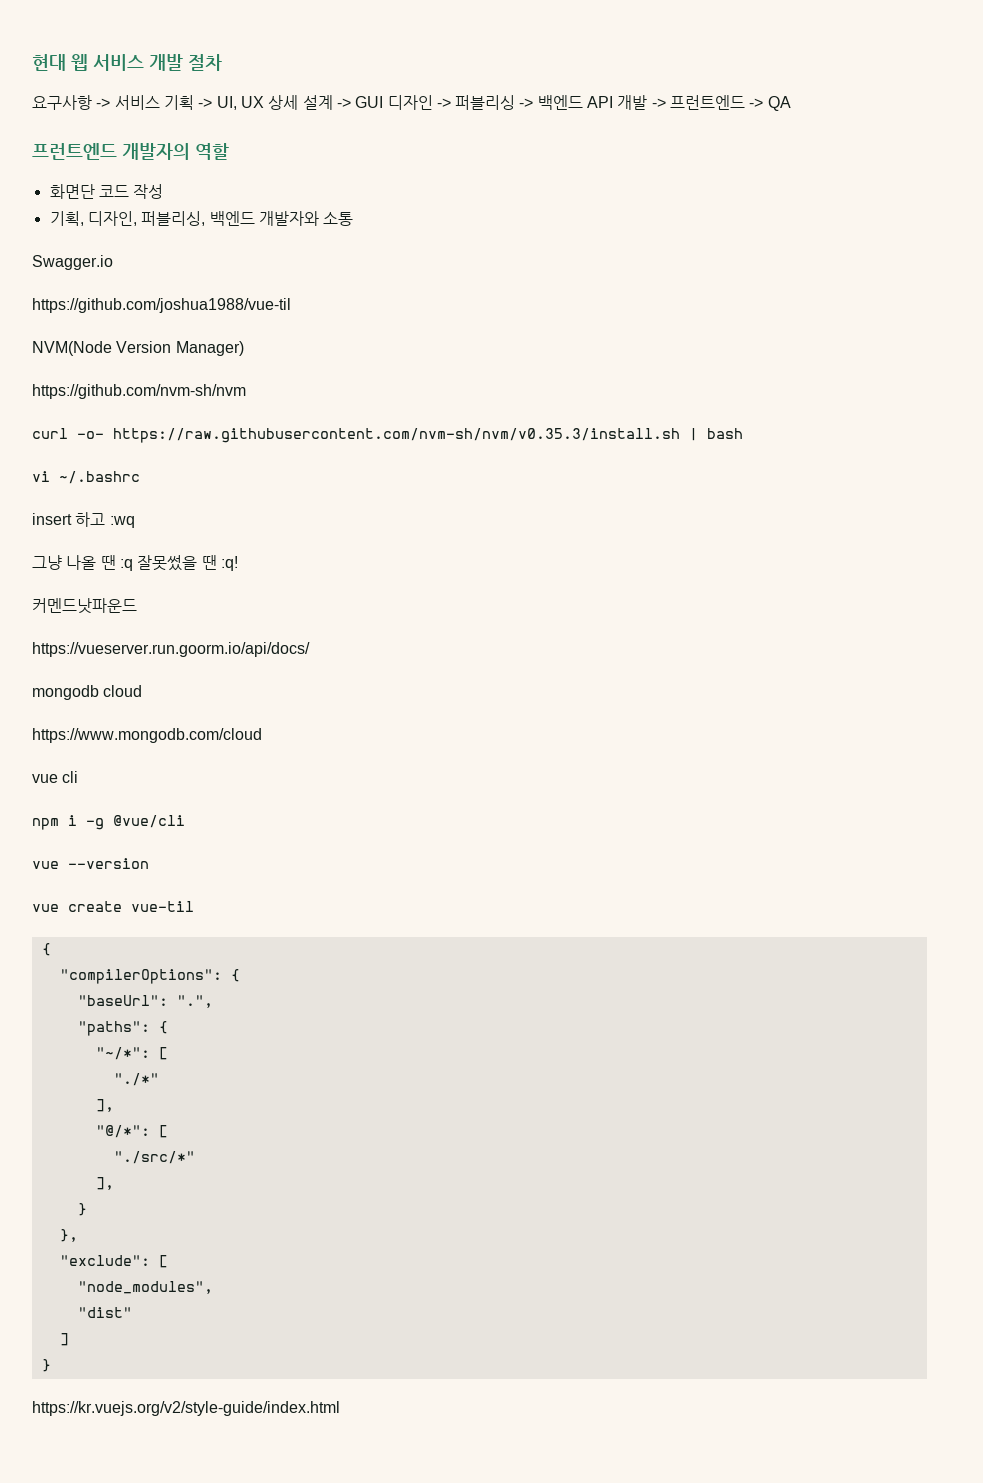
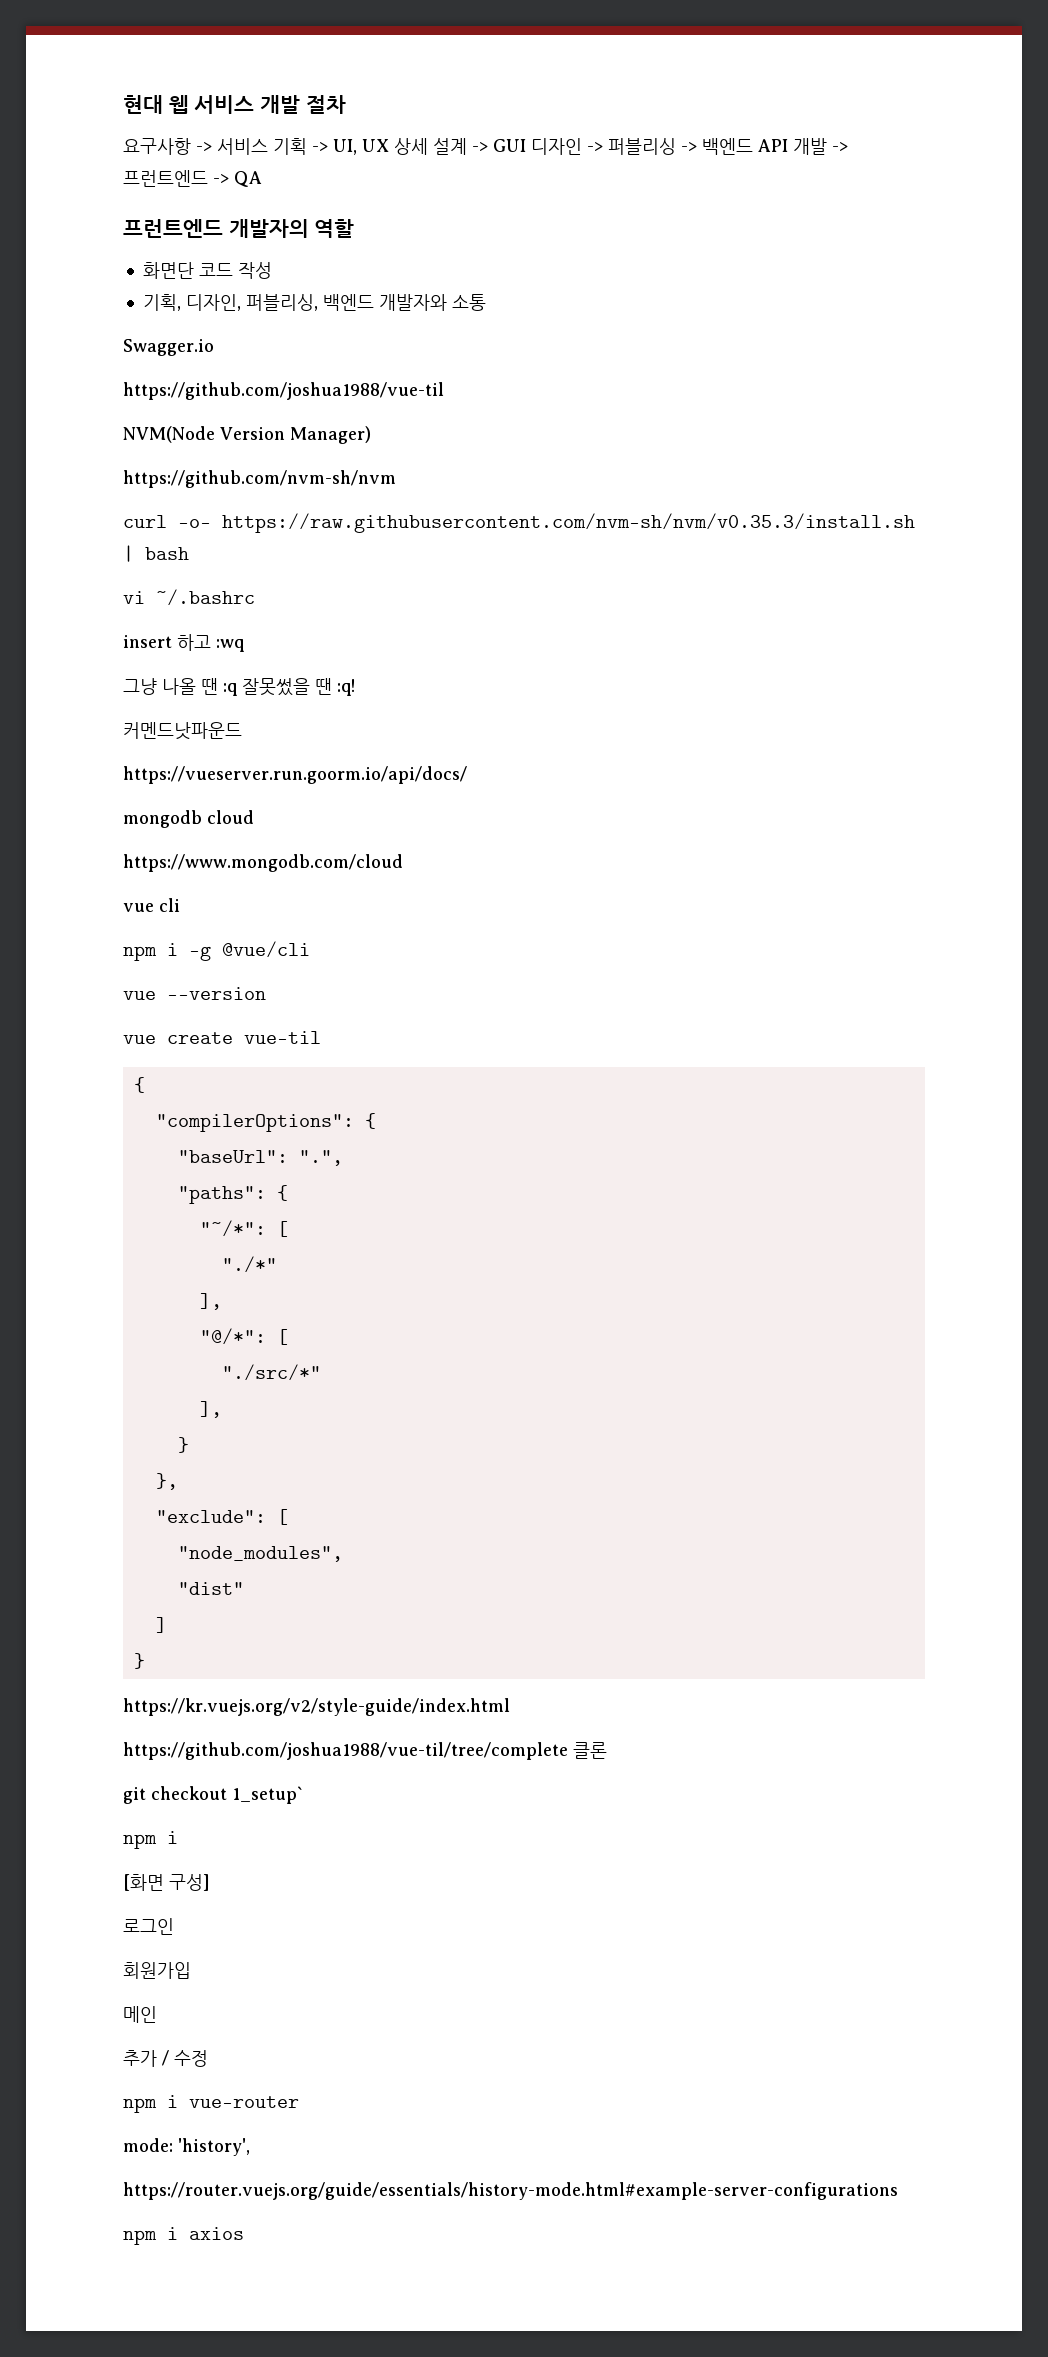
+ https://github.com/joshua1988/vue-til/tree/complete 클론
+ git checkout 1_setup`
+ npm i
+ [화면 구성]
+ 로그인
+ 회원가입
+ 메인
+ 추가 / 수정
+ npm i vue-router
+ mode: 'history',
+ https://router.vuejs.org/guide/essentials/history-mode.html#example-server-configurations
+ npm i axios

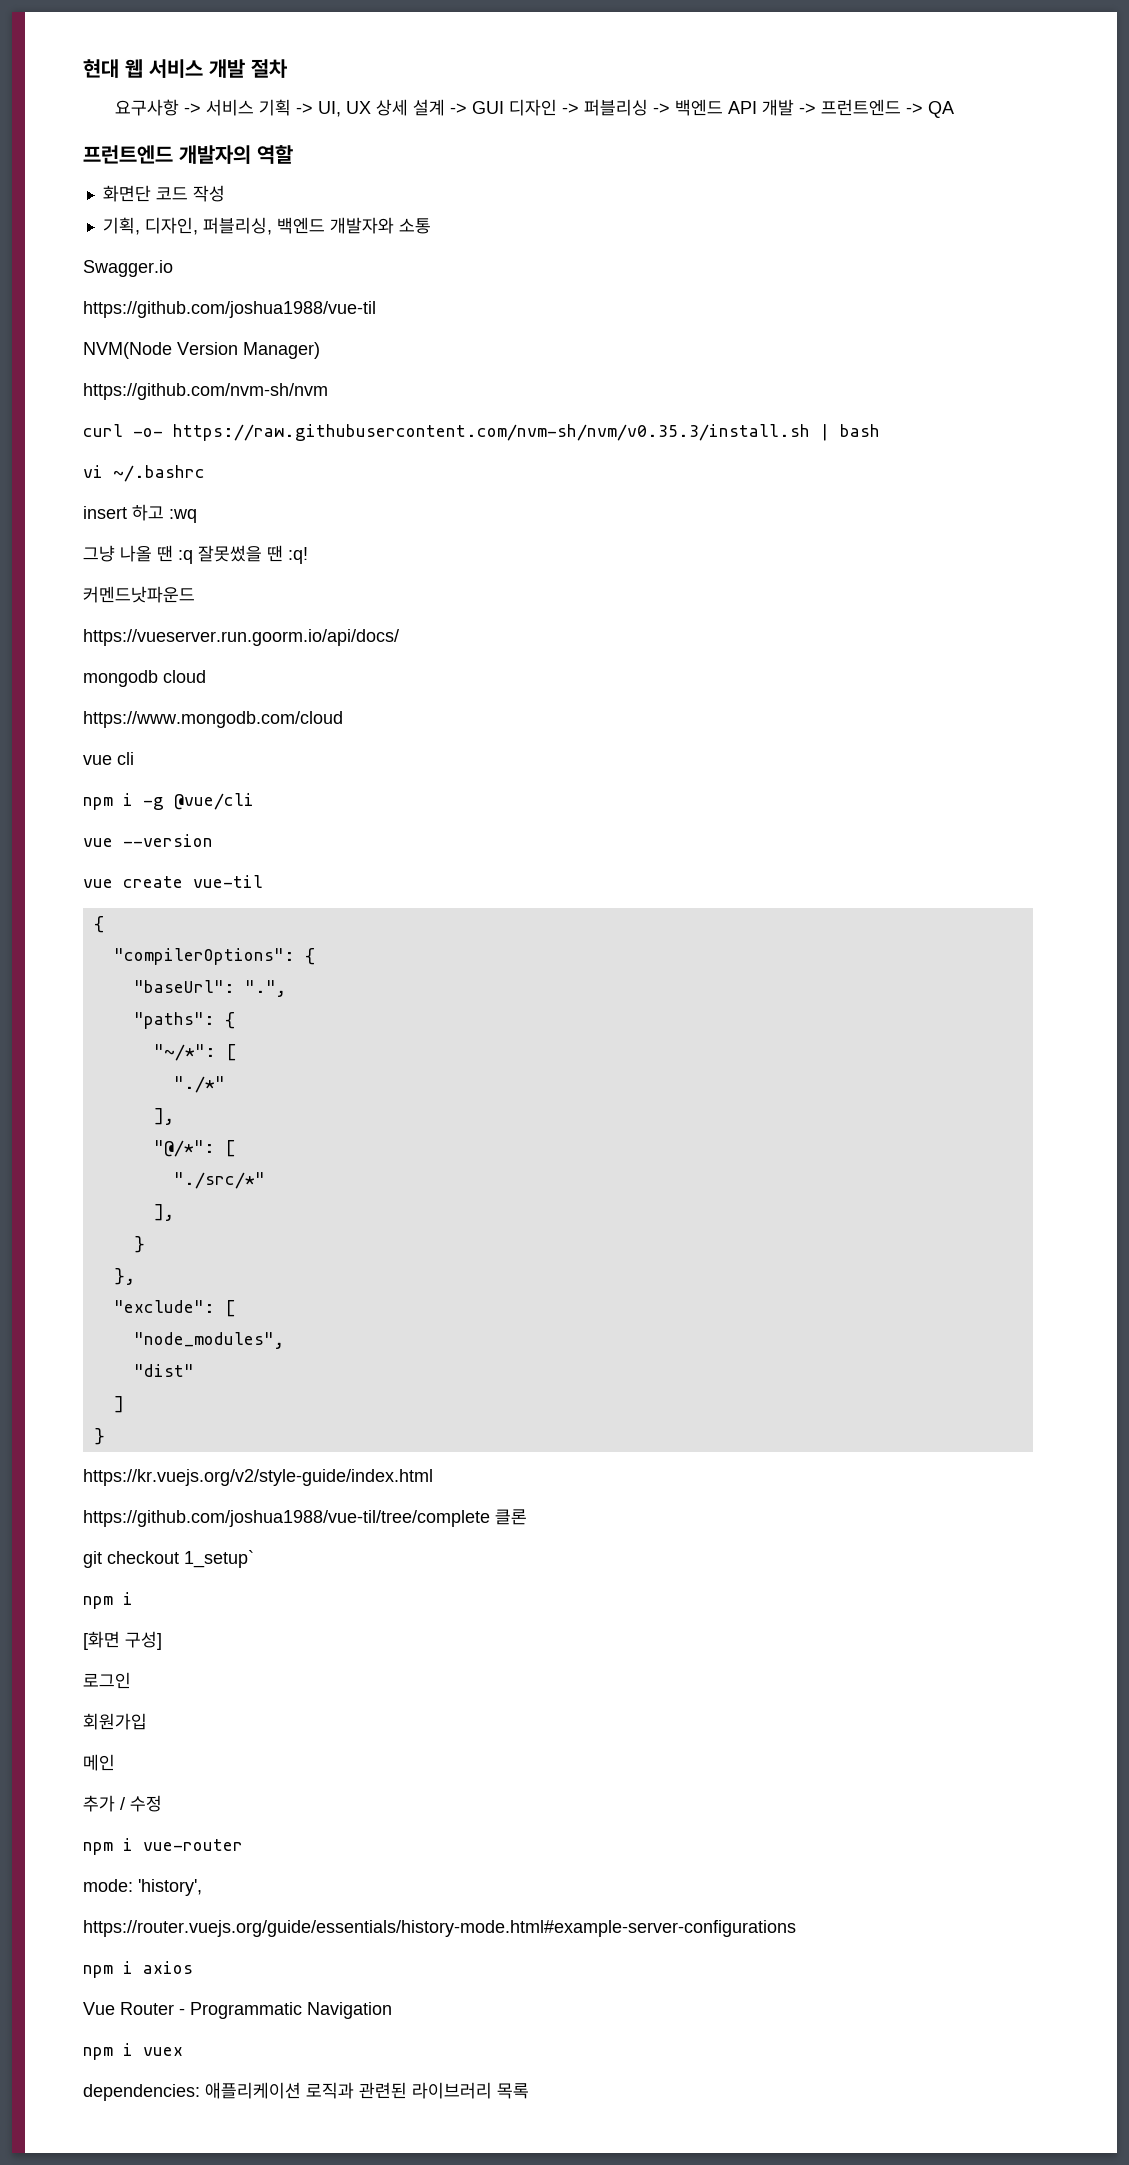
+ Vue Router - Programmatic Navigation
+ npm i vuex
+ dependencies: 애플리케이션 로직과 관련된 라이브러리 목록

